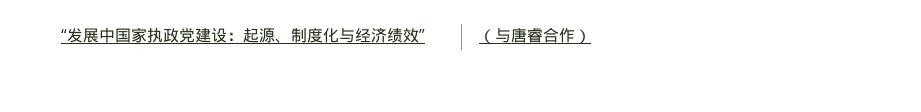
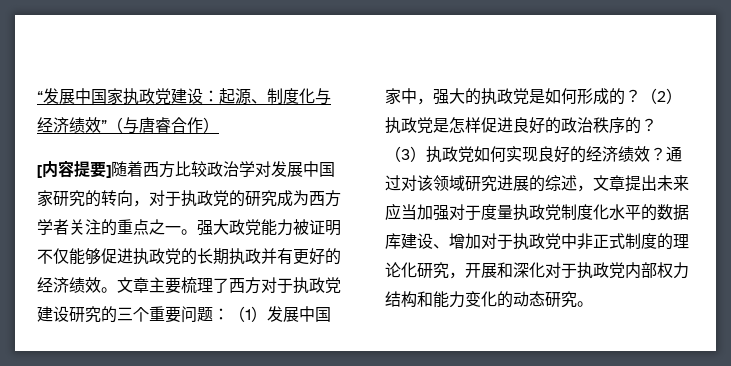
+ [内容提要]随着西方比较政治学对发展中国家研究的转向，对于执政党的研究成为西方学者关注的重点之一。强大政党能力被证明不仅能够促进执政党的长期执政并有更好的经济绩效。文章主要梳理了西方对于执政党建设研究的三个重要问题：（1）发展中国家中，强大的执政党是如何形成的？（2）执政党是怎样促进良好的政治秩序的？（3）执政党如何实现良好的经济绩效？通过对该领域研究进展的综述，文章提出未来应当加强对于度量执政党制度化水平的数据库建设、增加对于执政党中非正式制度的理论化研究，开展和深化对于执政党内部权力结构和能力变化的动态研究。

